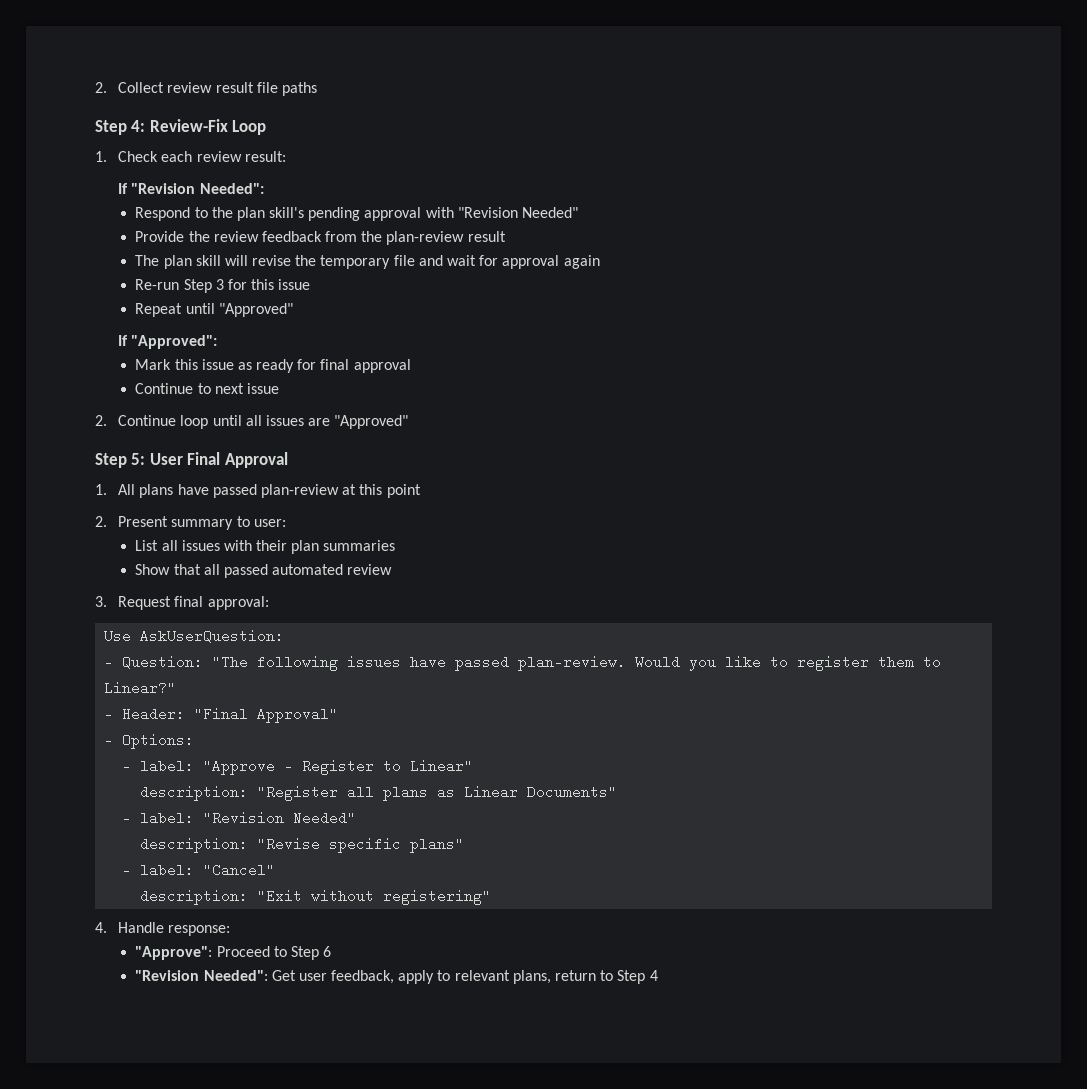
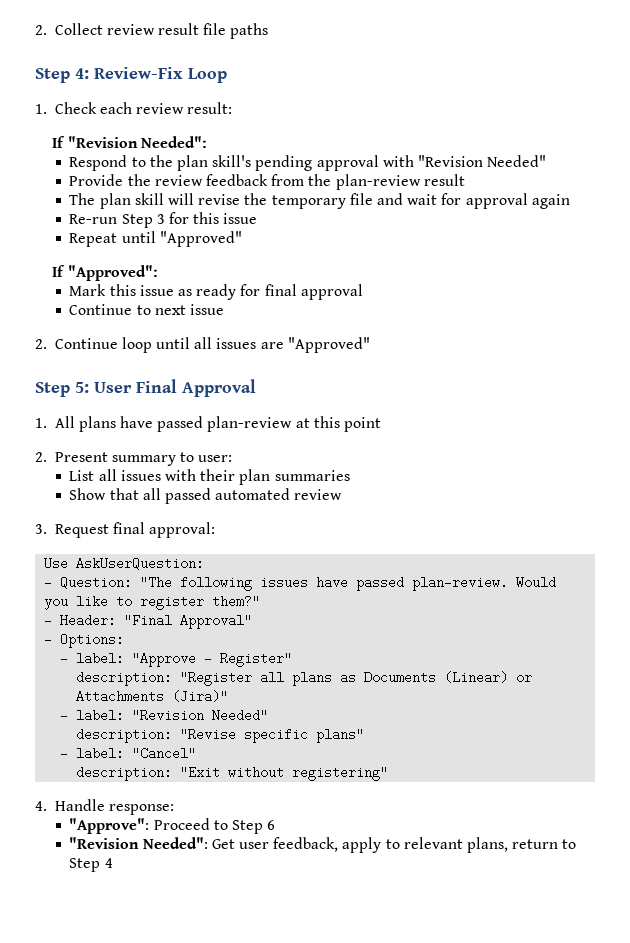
- Would you like to register them to Linear?"
+ Would you like to register them?"
- - label: "Approve - Register to Linear"
+ - label: "Approve - Register"
- description: "Register all plans as Linear Documents"
+ description: "Register all plans as Documents (Linear) or Attachments (Jira)"

